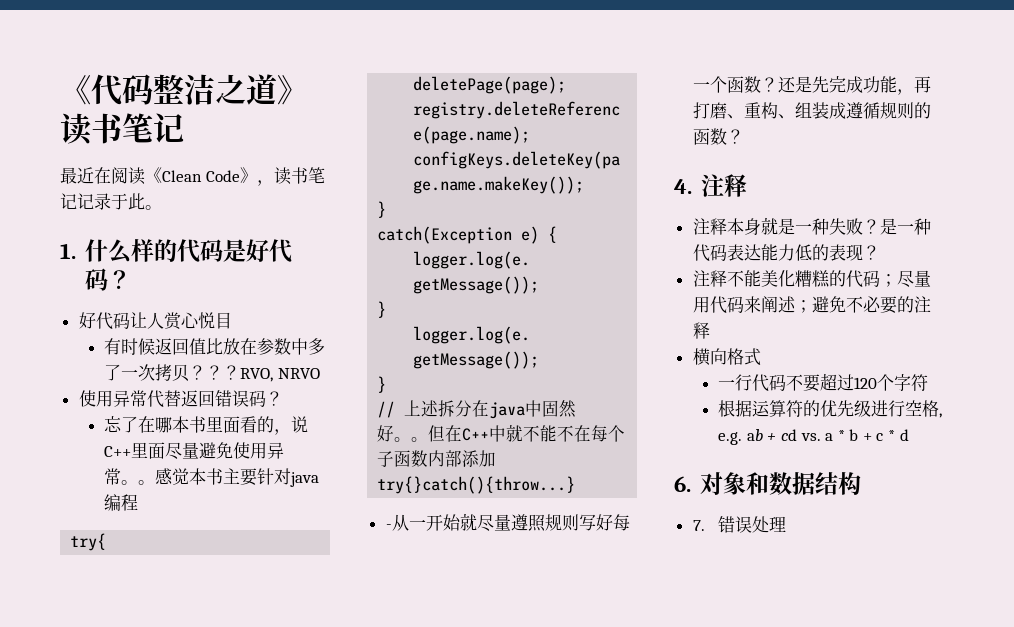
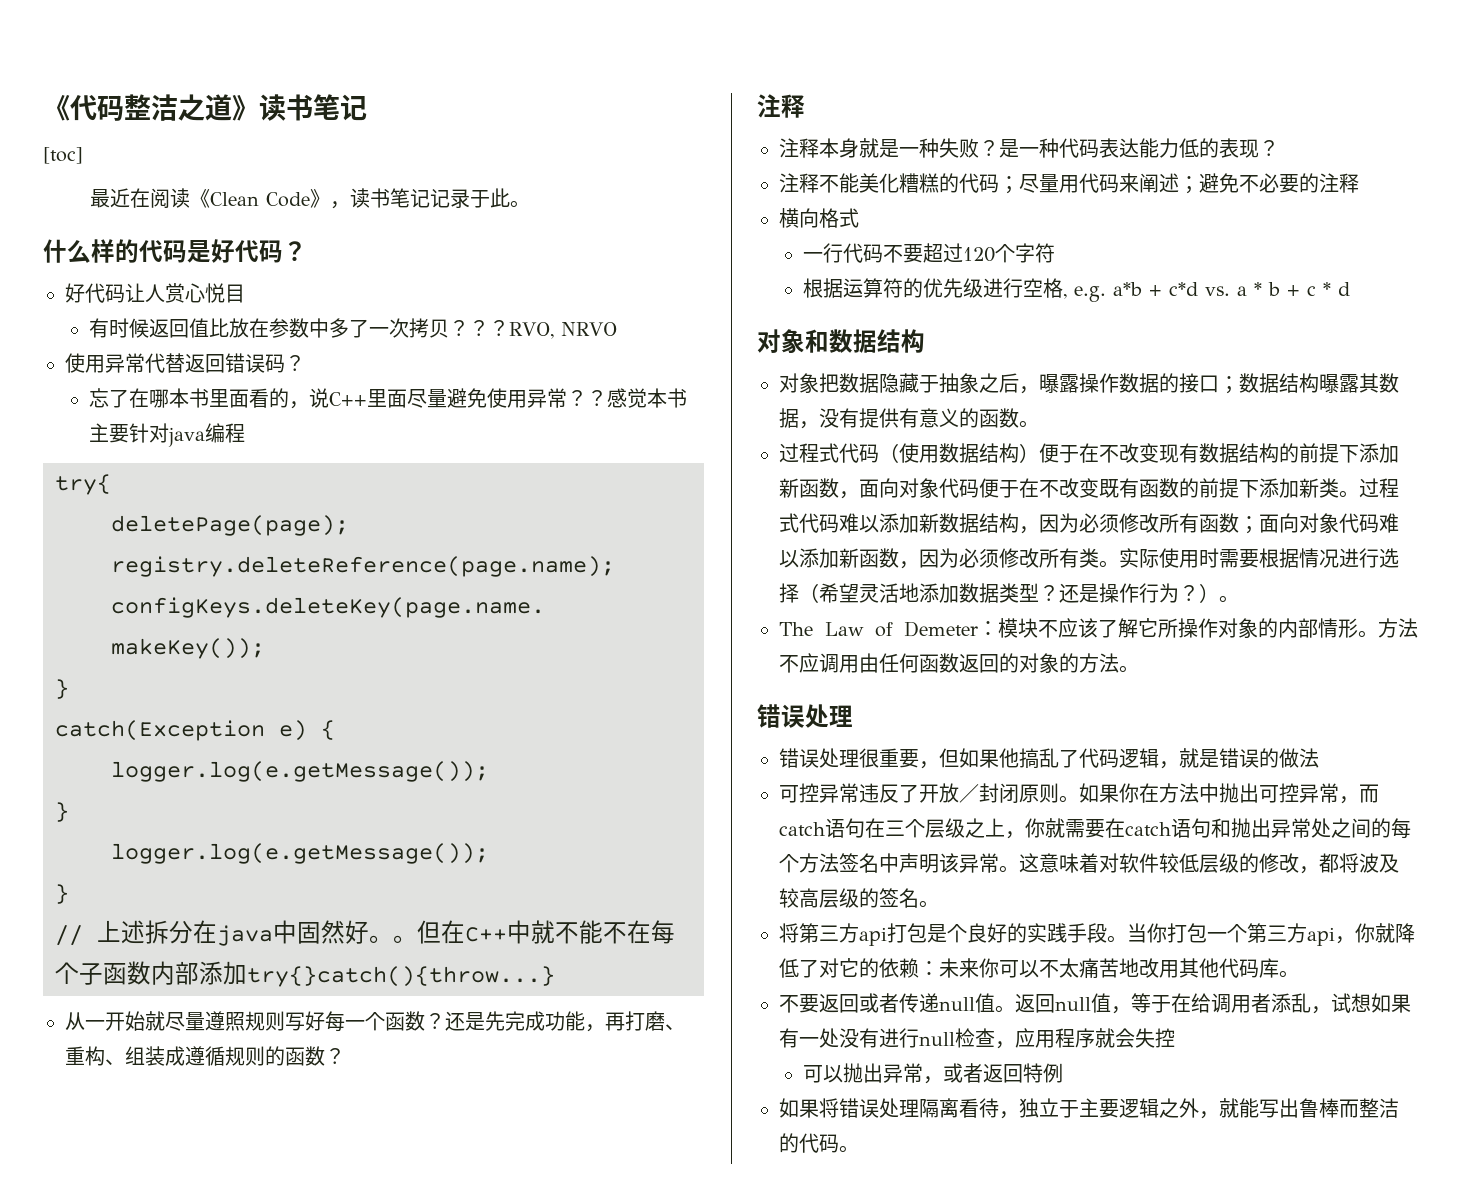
+ [toc]
- 1.什么样的代码是好代码？
+ 什么样的代码是好代码？
- 忘了在哪本书里面看的，说C++里面尽量避免使用异常。。
+ 忘了在哪本书里面看的，说C++里面尽量避免使用异常？？
- -从一开始就尽量遵照规则写好每一个函数？
+ 从一开始就尽量遵照规则写好每一个函数？
  还是先完成功能，再打磨、重构、组装成遵循规则的函数？
- 4.注释
+ 注释
- 根据运算符的优先级进行空格, e.g. ab + cd vs. a * b + c * d
+ 根据运算符的优先级进行空格, e.g. a*b + c*d vs. a * b + c * d
- 6.对象和数据结构
+ 对象和数据结构
- 7.错误处理
+ 对象把数据隐藏于抽象之后，曝露操作数据的接口；数据结构曝露其数据，没有提供有意义的函数。
+ 过程式代码（使用数据结构）便于在不改变现有数据结构的前提下添加新函数，面向对象代码便于在不改变既有函数的前提下添加新类。过程式代码难以添加新数据结构，因为必须修改所有函数；面向对象代码难以添加新函数，因为必须修改所有类。实际使用时需要根据情况进行选择（希望灵活地添加数据类型？还是操作行为？）。
+ The Law of Demeter：模块不应该了解它所操作对象的内部情形。方法不应调用由任何函数返回的对象的方法。
+ 错误处理
+ 错误处理很重要，但如果他搞乱了代码逻辑，就是错误的做法
+ 可控异常违反了开放／封闭原则。如果你在方法中抛出可控异常，而catch语句在三个层级之上，你就需要在catch语句和抛出异常处之间的每个方法签名中声明该异常。这意味着对软件较低层级的修改，都将波及较高层级的签名。
+ 将第三方api打包是个良好的实践手段。当你打包一个第三方api，你就降低了对它的依赖：未来你可以不太痛苦地改用其他代码库。
+ 不要返回或者传递null值。返回null值，等于在给调用者添乱，试想如果有一处没有进行null检查，应用程序就会失控
+ 可以抛出异常，或者返回特例
+ 如果将错误处理隔离看待，独立于主要逻辑之外，就能写出鲁棒而整洁的代码。

